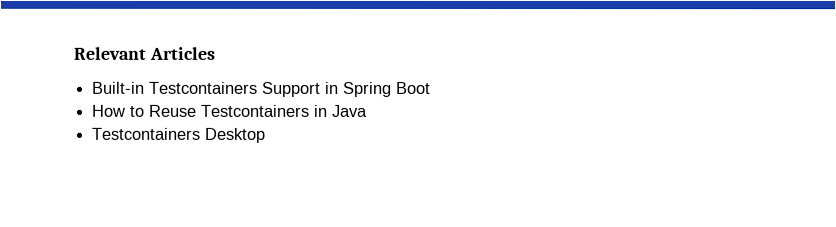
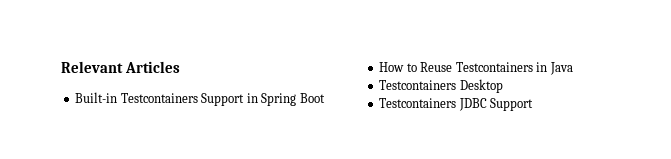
+ Testcontainers JDBC Support

